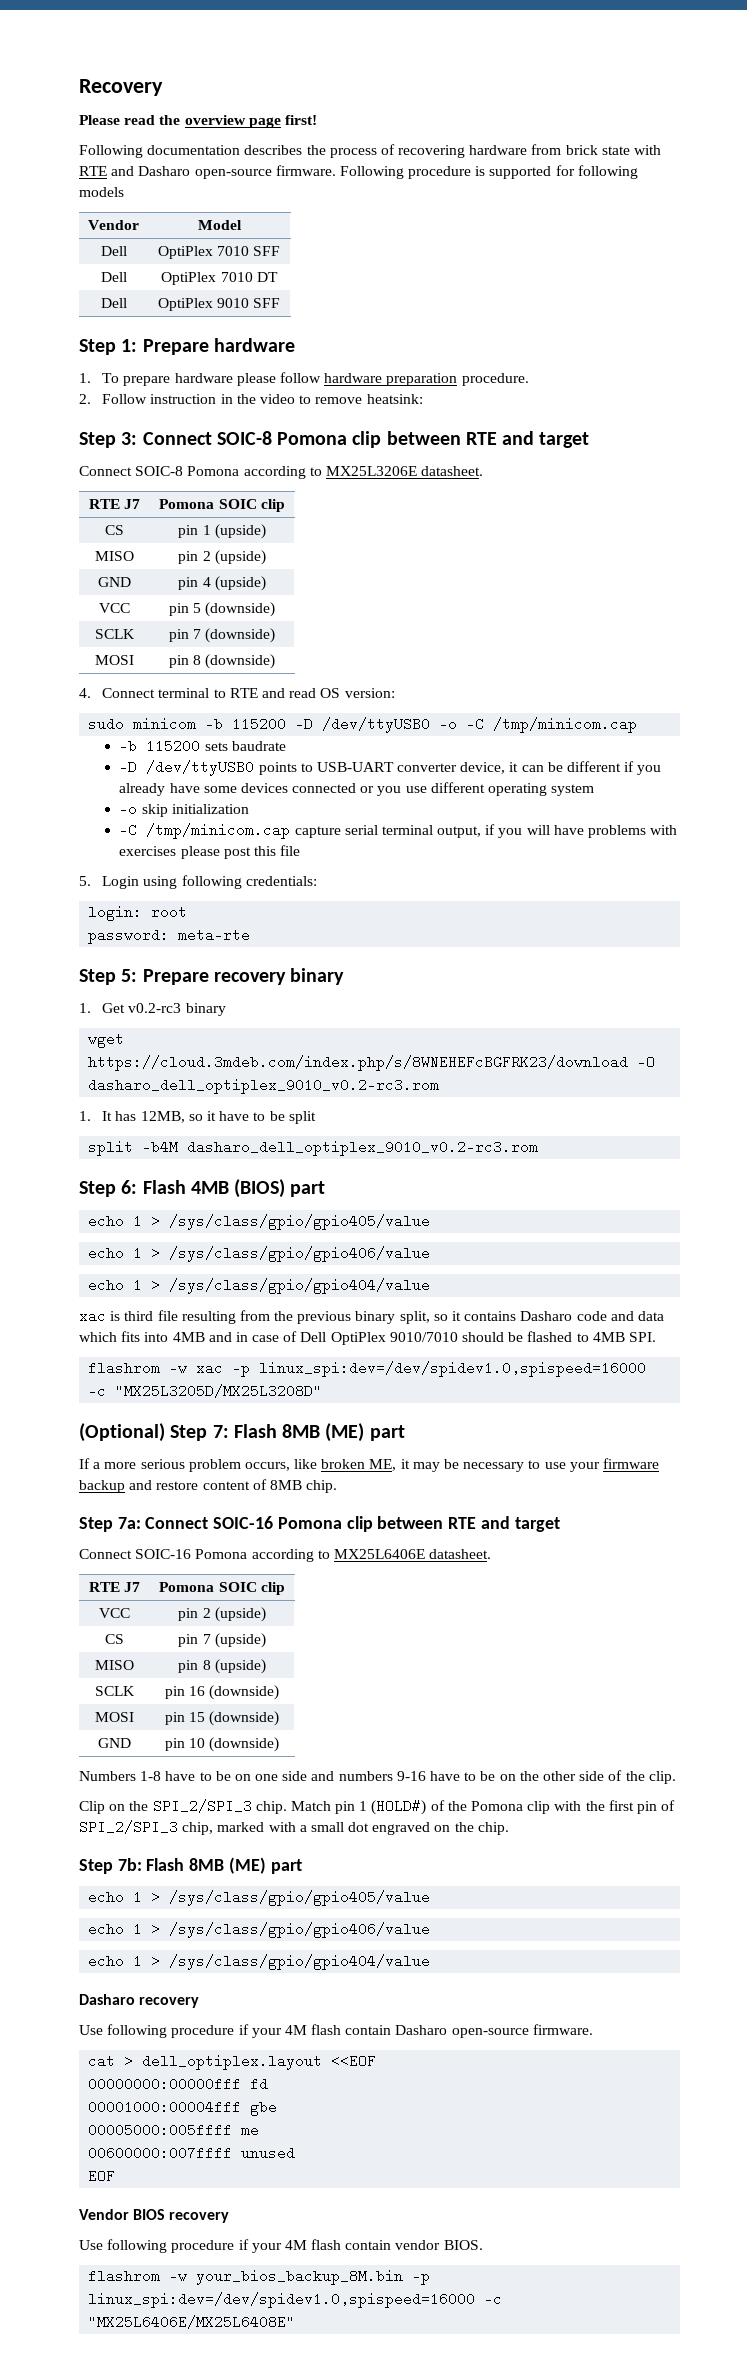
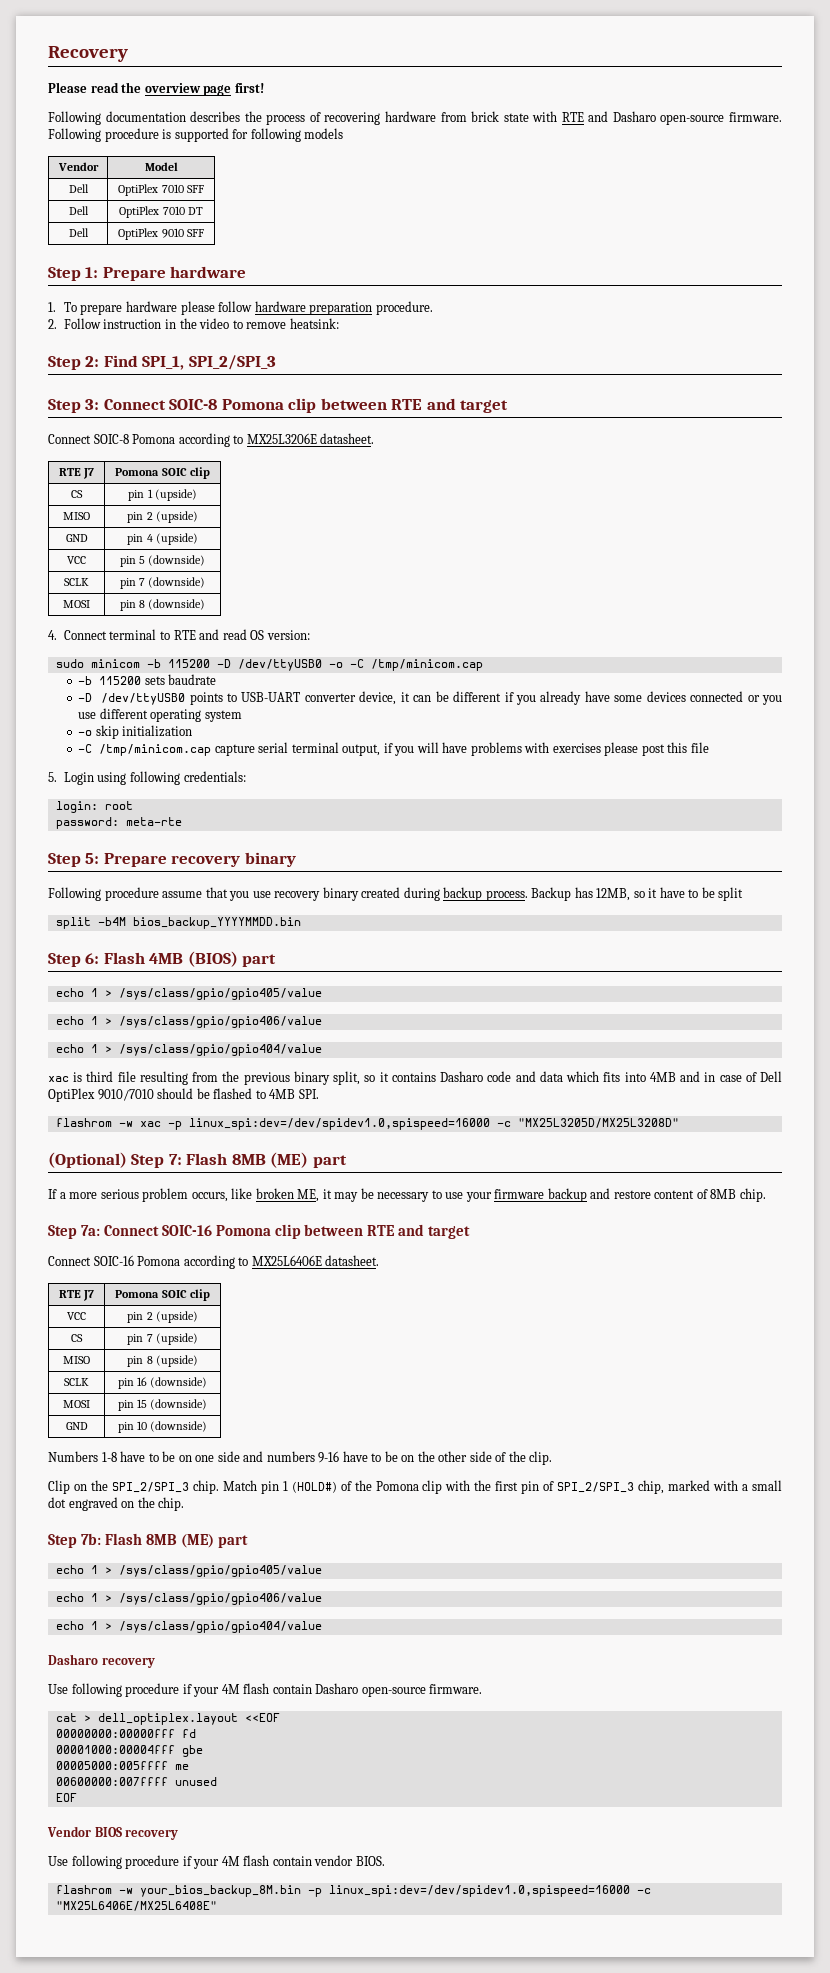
+ Step 2: Find SPI_1, SPI_2/SPI_3
- 1. Get v0.2-rc3 binary
- wget https://cloud.3mdeb.com/index.php/s/8WNEHEFcBGFRK23/download -O dasharo_dell_optiplex_9010_v0.2-rc3.rom
- 1. It has 12MB, so it have to be split
+ Following procedure assume that you use recovery binary created during backup process. Backup has 12MB, so it have to be split
- split -b4M dasharo_dell_optiplex_9010_v0.2-rc3.rom
+ split -b4M bios_backup_YYYYMMDD.bin

